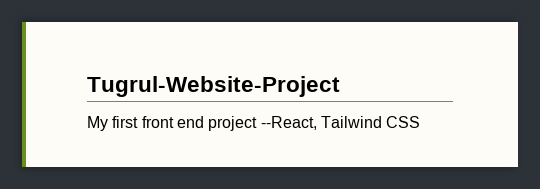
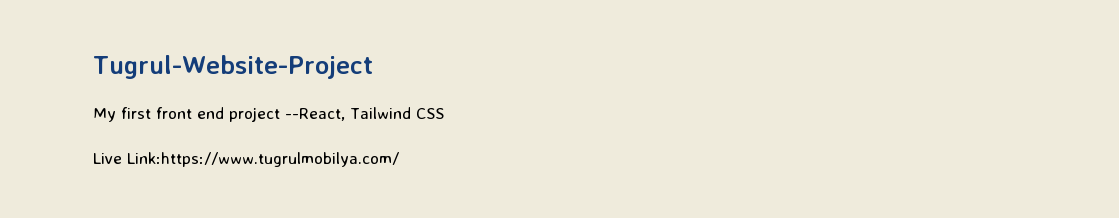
+ Live Link:https://www.tugrulmobilya.com/

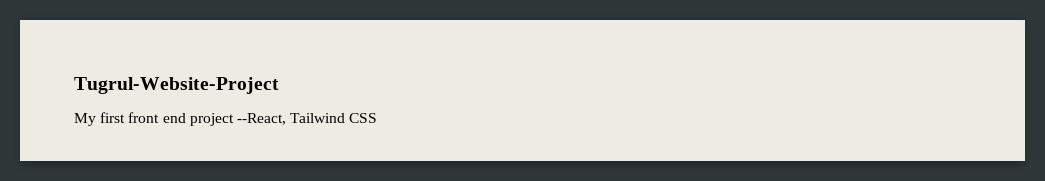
- Live Link:https://www.tugrulmobilya.com/

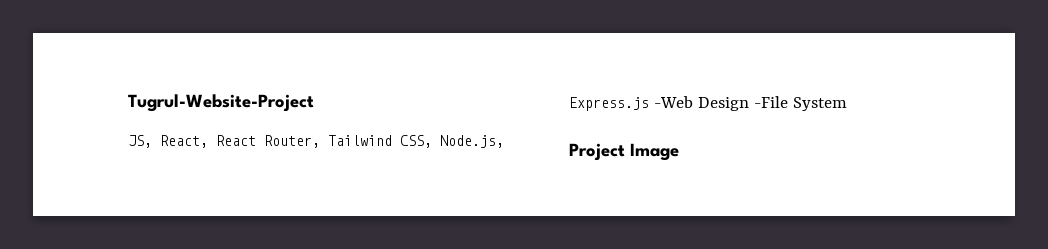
- My first front end project --React, Tailwind CSS
+ JS, React, React Router, Tailwind CSS, Node.js, Express.js -Web Design -File System
+ Project Image

